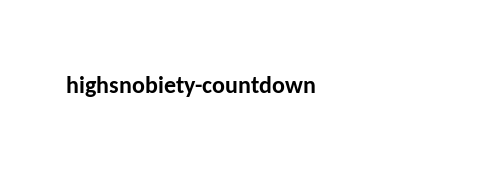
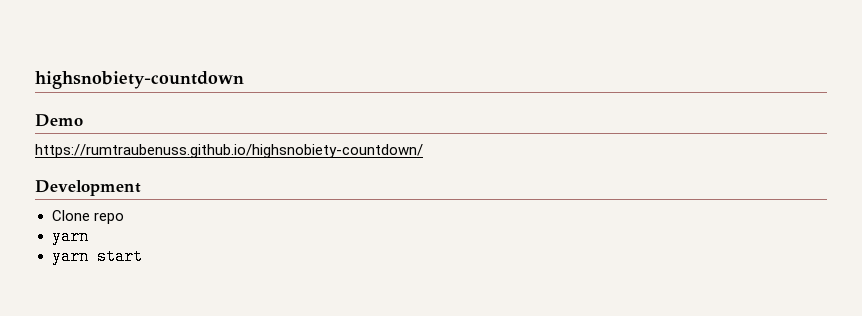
+ Demo
+ https://rumtraubenuss.github.io/highsnobiety-countdown/
+ Development
+ Clone repo
+ yarn
+ yarn start

